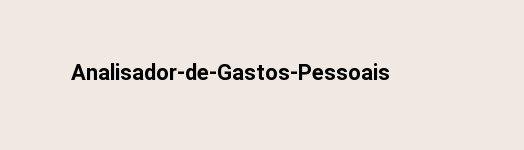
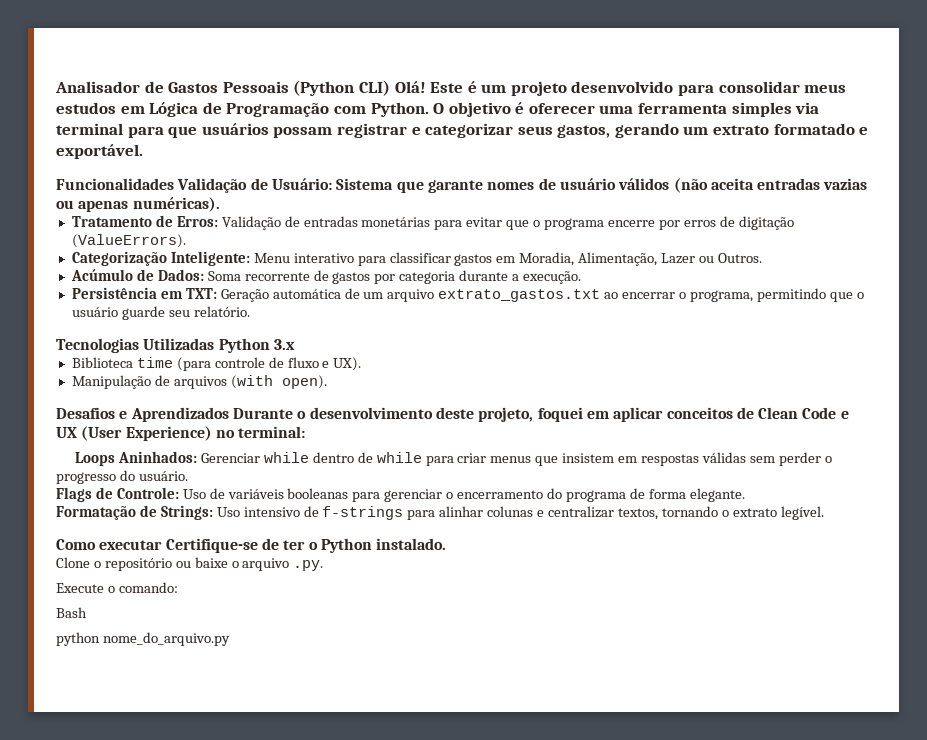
- Analisador-de-Gastos-Pessoais
+ Analisador de Gastos Pessoais (Python CLI) Olá! Este é um projeto desenvolvido para consolidar meus estudos em Lógica de Programação com Python. O objetivo é oferecer uma ferramenta simples via terminal para que usuários possam registrar e categorizar seus gastos, gerando um extrato formatado e exportável.
+ Funcionalidades Validação de Usuário: Sistema que garante nomes de usuário válidos (não aceita entradas vazias ou apenas numéricas).
+ Tratamento de Erros: Validação de entradas monetárias para evitar que o programa encerre por erros de digitação (ValueErrors).
+ Categorização Inteligente: Menu interativo para classificar gastos em Moradia, Alimentação, Lazer ou Outros.
+ Acúmulo de Dados: Soma recorrente de gastos por categoria durante a execução.
+ Persistência em TXT: Geração automática de um arquivo extrato_gastos.txt ao encerrar o programa, permitindo que o usuário guarde seu relatório.
+ Tecnologias Utilizadas Python 3.x
+ Biblioteca time (para controle de fluxo e UX).
+ Manipulação de arquivos (with open).
+ Desafios e Aprendizados Durante o desenvolvimento deste projeto, foquei em aplicar conceitos de Clean Code e UX (User Experience) no terminal:
+ Loops Aninhados: Gerenciar while dentro de while para criar menus que insistem em respostas válidas sem perder o progresso do usuário.
+ Flags de Controle: Uso de variáveis booleanas para gerenciar o encerramento do programa de forma elegante.
+ Formatação de Strings: Uso intensivo de f-strings para alinhar colunas e centralizar textos, tornando o extrato legível.
+ Como executar Certifique-se de ter o Python instalado.
+ Clone o repositório ou baixe o arquivo .py.
+ Execute o comando:
+ Bash
+ python nome_do_arquivo.py

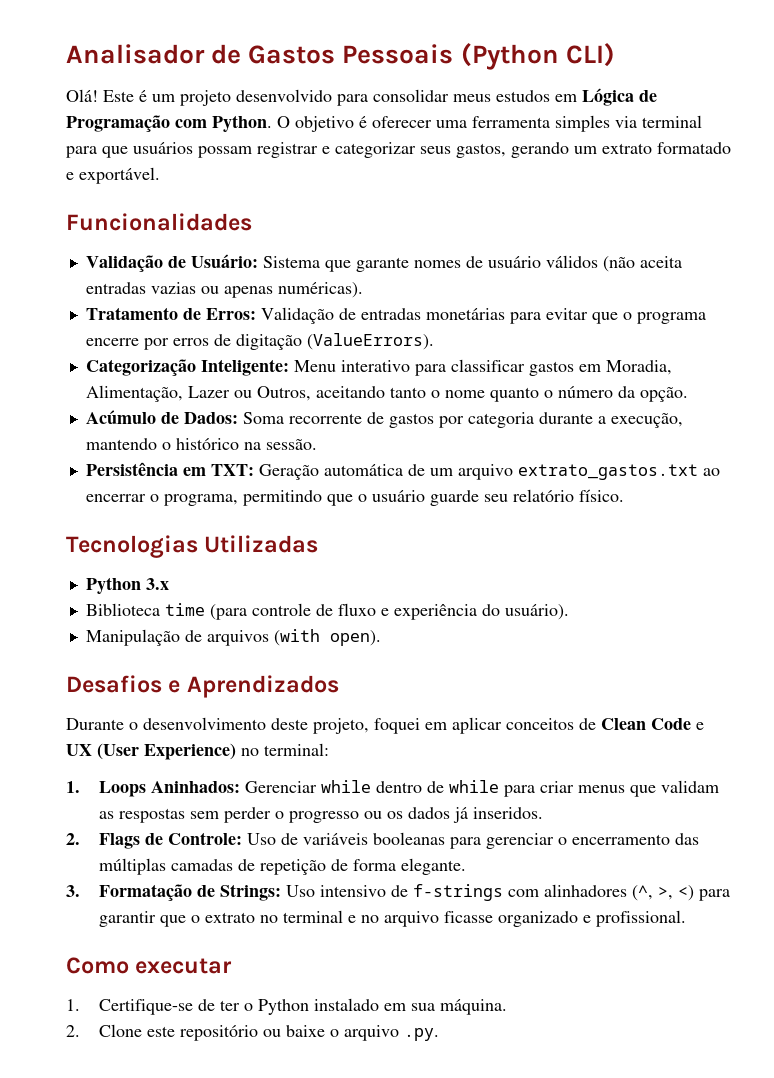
- Analisador de Gastos Pessoais (Python CLI) Olá!
+ Analisador de Gastos Pessoais (Python CLI)
+ Olá!
- Funcionalidades Validação de Usuário: Sistema que garante nomes de usuário válidos (não aceita entradas vazias ou apenas numéricas).
+ Funcionalidades
+ Validação de Usuário: Sistema que garante nomes de usuário válidos (não aceita entradas vazias ou apenas numéricas).
- Categorização Inteligente: Menu interativo para classificar gastos em Moradia, Alimentação, Lazer ou Outros.
+ Categorização Inteligente: Menu interativo para classificar gastos em Moradia, Alimentação, Lazer ou Outros, aceitando tanto o nome quanto o número da opção.
- Acúmulo de Dados: Soma recorrente de gastos por categoria durante a execução.
+ Acúmulo de Dados: Soma recorrente de gastos por categoria durante a execução, mantendo o histórico na sessão.
- Persistência em TXT: Geração automática de um arquivo extrato_gastos.txt ao encerrar o programa, permitindo que o usuário guarde seu relatório.
+ Persistência em TXT: Geração automática de um arquivo extrato_gastos.txt ao encerrar o programa, permitindo que o usuário guarde seu relatório físico.
- Tecnologias Utilizadas Python 3.x
+ Tecnologias Utilizadas
+ Python 3.x
- Biblioteca time (para controle de fluxo e UX).
+ Biblioteca time (para controle de fluxo e experiência do usuário).
- Desafios e Aprendizados Durante o desenvolvimento deste projeto, foquei em aplicar conceitos de Clean Code e UX (User Experience) no terminal:
+ Desafios e Aprendizados
+ Durante o desenvolvimento deste projeto, foquei em aplicar conceitos de Clean Code e UX (User Experience) no terminal:
- Loops Aninhados: Gerenciar while dentro de while para criar menus que insistem em respostas válidas sem perder o progresso do usuário.
- Flags de Controle: Uso de variáveis booleanas para gerenciar o encerramento do programa de forma elegante.
+ 1. Loops Aninhados: Gerenciar while dentro de while para criar menus que validam as respostas sem perder o progresso ou os dados já inseridos.
+ 2. Flags de Controle: Uso de variáveis booleanas para gerenciar o encerramento das múltiplas camadas de repetição de forma elegante.
- Formatação de Strings: Uso intensivo de f-strings para alinhar colunas e centralizar textos, tornando o extrato legível.
+ 3. Formatação de Strings: Uso intensivo de f-strings com alinhadores (^, >, <) para garantir que o extrato no terminal e no arquivo ficasse organizado e profissional.
- Como executar Certifique-se de ter o Python instalado.
- Clone o repositório ou baixe o arquivo .py.
+ Como executar
+ 1. Certifique-se de ter o Python instalado em sua máquina.
+ 2. Clone este repositório ou baixe o arquivo .py.
- Execute o comando:
- Bash
- python nome_do_arquivo.py

